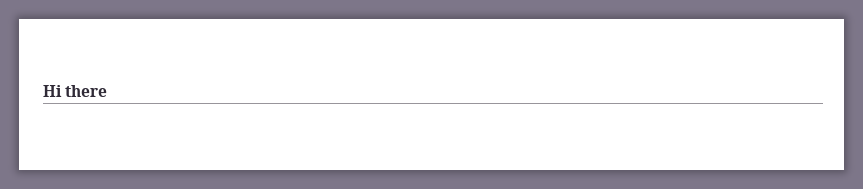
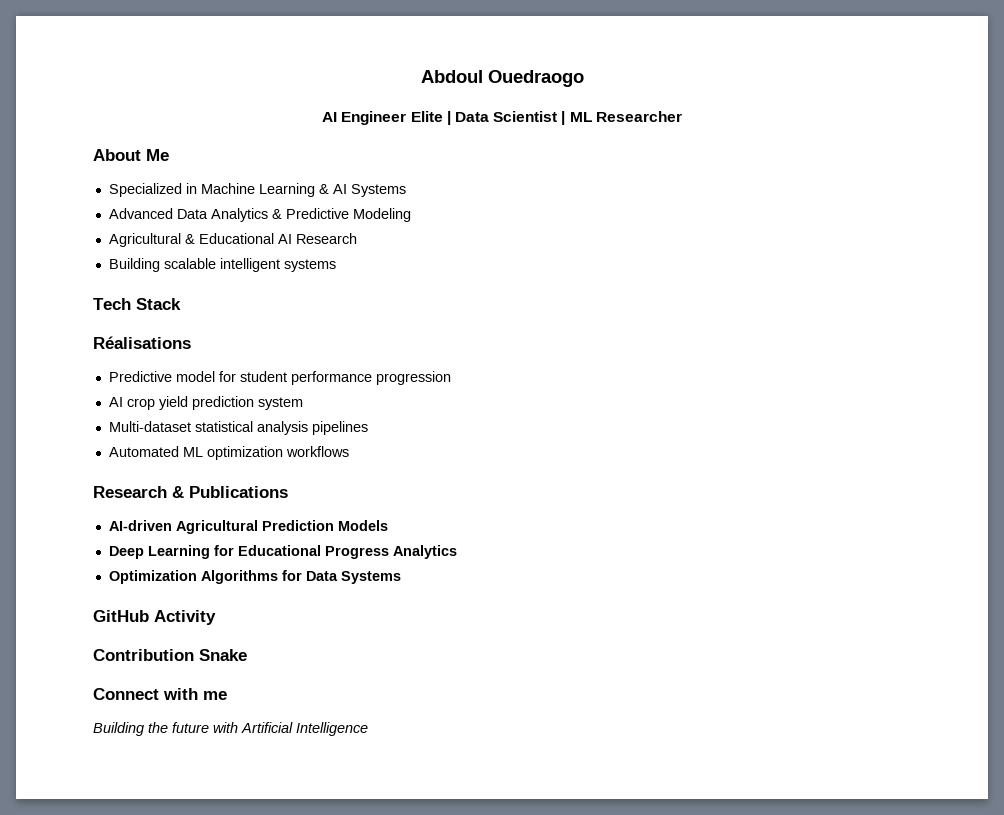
- Hi there
+ Abdoul Ouedraogo
+ AI Engineer Elite | Data Scientist | ML Researcher
+ About Me
+ Specialized in Machine Learning & AI Systems
+ Advanced Data Analytics & Predictive Modeling
+ Agricultural & Educational AI Research
+ Building scalable intelligent systems
+ Tech Stack
+ Réalisations
+ Predictive model for student performance progression
+ AI crop yield prediction system
+ Multi-dataset statistical analysis pipelines
+ Automated ML optimization workflows
+ Research & Publications
+ AI-driven Agricultural Prediction Models
+ Deep Learning for Educational Progress Analytics
+ Optimization Algorithms for Data Systems
+ GitHub Activity
+ Contribution Snake
+ Connect with me
+ Building the future with Artificial Intelligence

